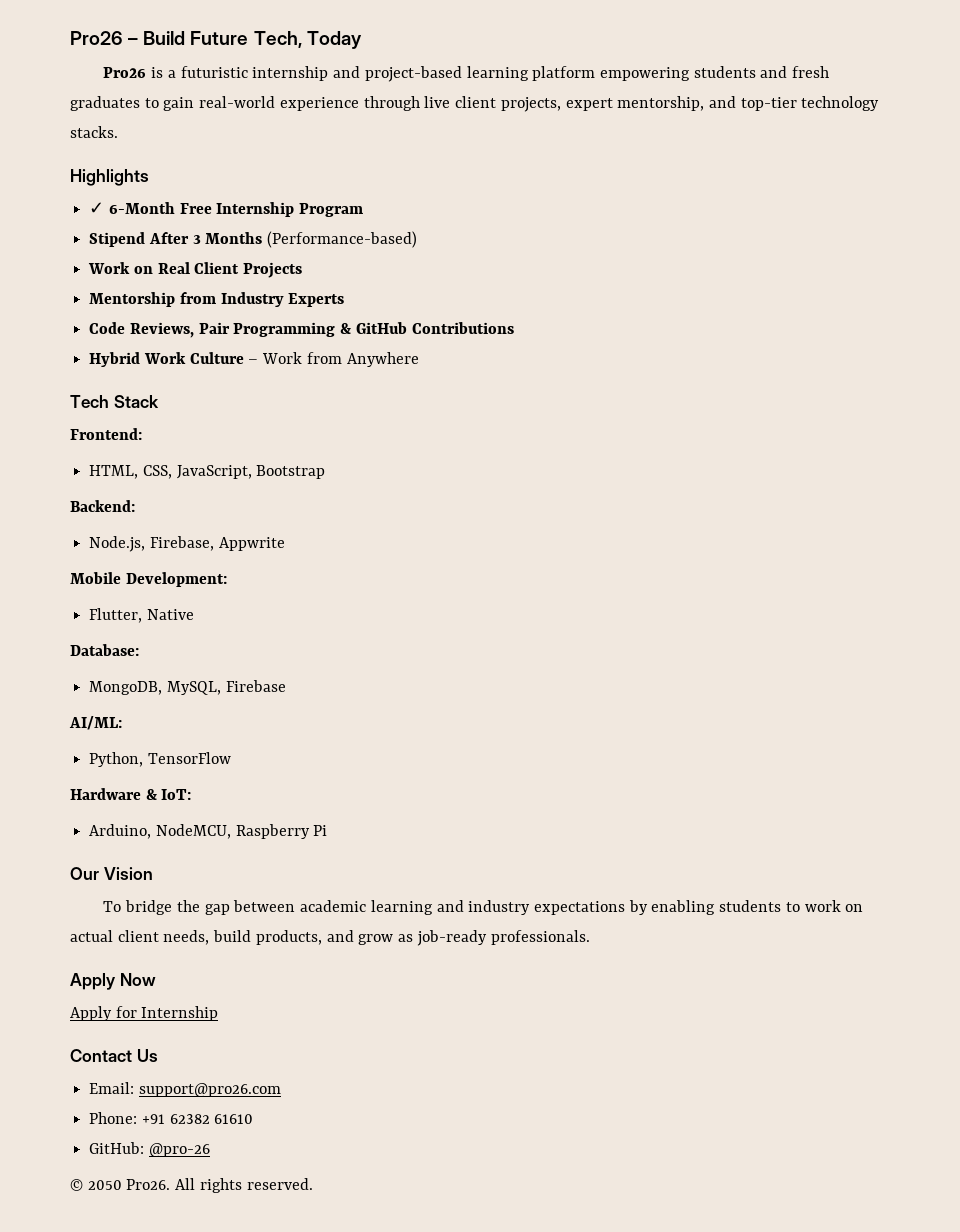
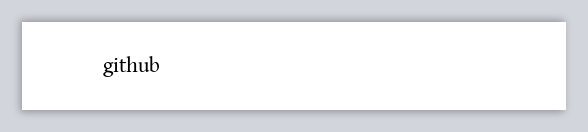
- Pro26 – Build Future Tech, Today
- Pro26 is a futuristic internship and project-based learning platform empowering students and fresh graduates to gain real-world experience through live client projects, expert mentorship, and top-tier technology stacks.
- Highlights
- ✓ 6-Month Free Internship Program
- Stipend After 3 Months (Performance-based)
- Work on Real Client Projects
- Mentorship from Industry Experts
- Code Reviews, Pair Programming & GitHub Contributions
- Hybrid Work Culture – Work from Anywhere
- Tech Stack
- Frontend:
- HTML, CSS, JavaScript, Bootstrap
- Backend:
- Node.js, Firebase, Appwrite
- Mobile Development:
- Flutter, Native
- Database:
- MongoDB, MySQL, Firebase
- AI/ML:
- Python, TensorFlow
- Hardware & IoT:
- Arduino, NodeMCU, Raspberry Pi
- Our Vision
- To bridge the gap between academic learning and industry expectations by enabling students to work on actual client needs, build products, and grow as job-ready professionals.
- Apply Now
- Apply for Internship
- Contact Us
- Email: support@pro26.com
- Phone: +91 62382 61610
- GitHub: @pro-26
- © 2050 Pro26. All rights reserved.
+ github

